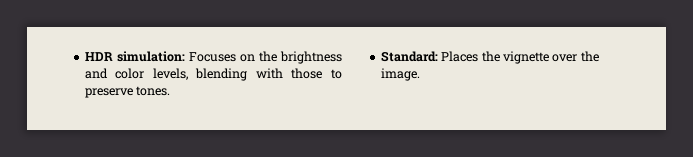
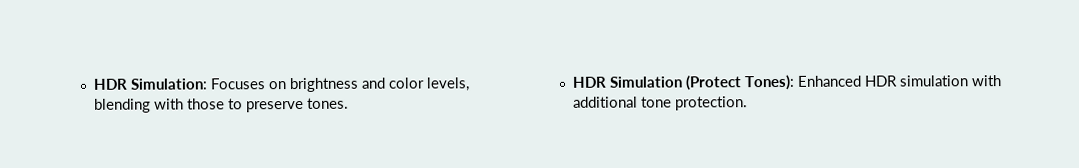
- HDR simulation: Focuses on the brightness and color levels, blending with those to preserve tones.
+ HDR Simulation: Focuses on brightness and color levels, blending with those to preserve tones.
- Standard: Places the vignette over the image.
+ HDR Simulation (Protect Tones): Enhanced HDR simulation with additional tone protection.

